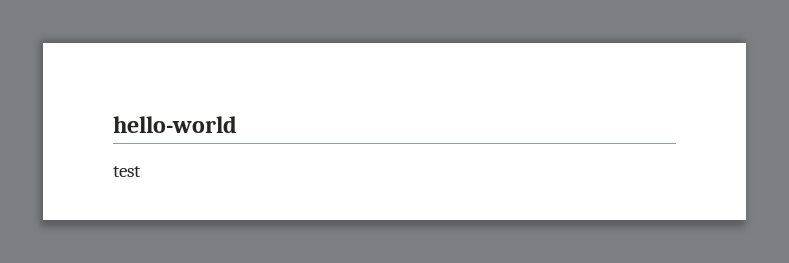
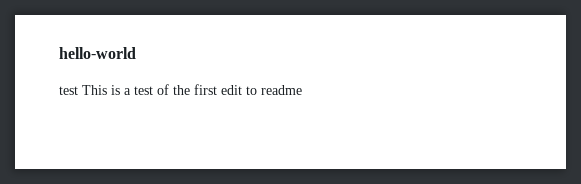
- test
+ test This is a test of the first edit to readme

